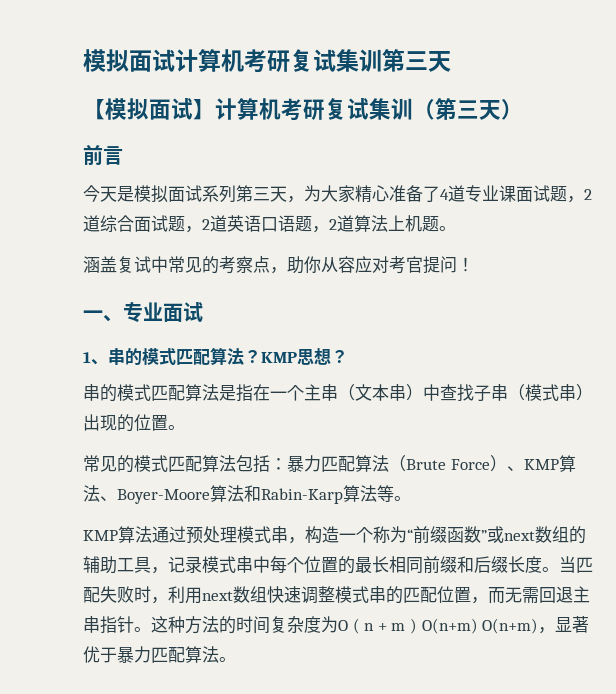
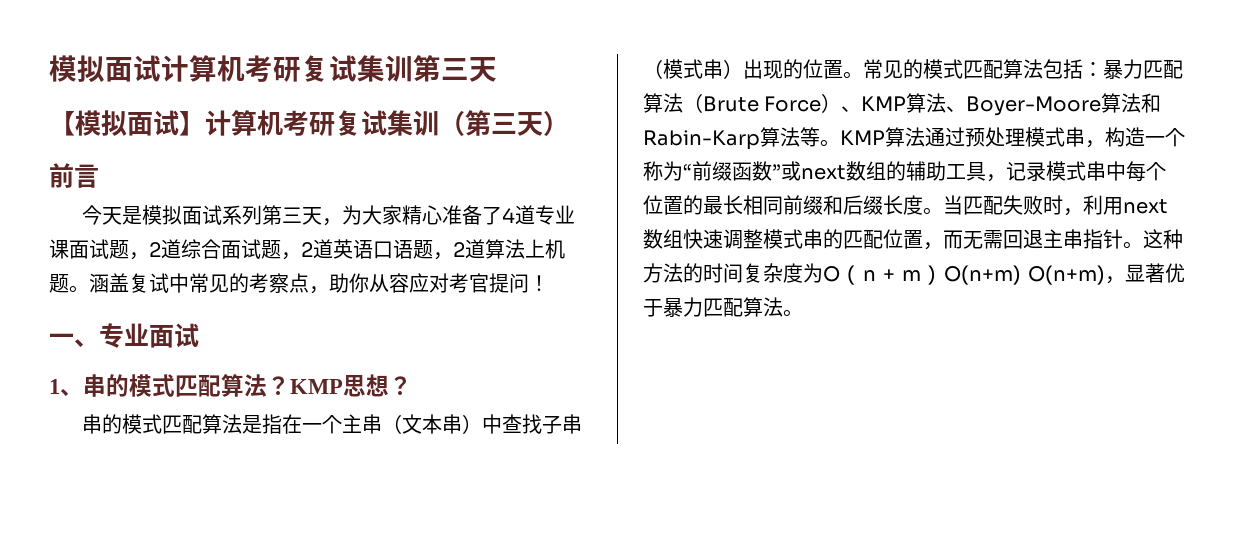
- 今天是模拟面试系列第三天，为大家精心准备了4道专业课面试题，2道综合面试题，2道英语口语题，2道算法上机题。
- 涵盖复试中常见的考察点，助你从容应对考官提问！
+ 今天是模拟面试系列第三天，为大家精心准备了4道专业课面试题，2道综合面试题，2道英语口语题，2道算法上机题。涵盖复试中常见的考察点，助你从容应对考官提问！
- 串的模式匹配算法是指在一个主串（文本串）中查找子串（模式串）出现的位置。
- 常见的模式匹配算法包括：
+ 串的模式匹配算法是指在一个主串（文本串）中查找子串（模式串）出现的位置。常见的模式匹配算法包括：
- 暴力匹配算法（Brute Force）、KMP算法、Boyer-Moore算法和Rabin-Karp算法等。
- KMP算法通过预处理模式串，构造一个称为“前缀函数”或next数组的辅助工具，记录模式串中每个位置的最长相同前缀和后缀长度。
+ 暴力匹配算法（Brute Force）、KMP算法、Boyer-Moore算法和Rabin-Karp算法等。KMP算法通过预处理模式串，构造一个称为“前缀函数”或next数组的辅助工具，记录模式串中每个位置的最长相同前缀和后缀长度。

